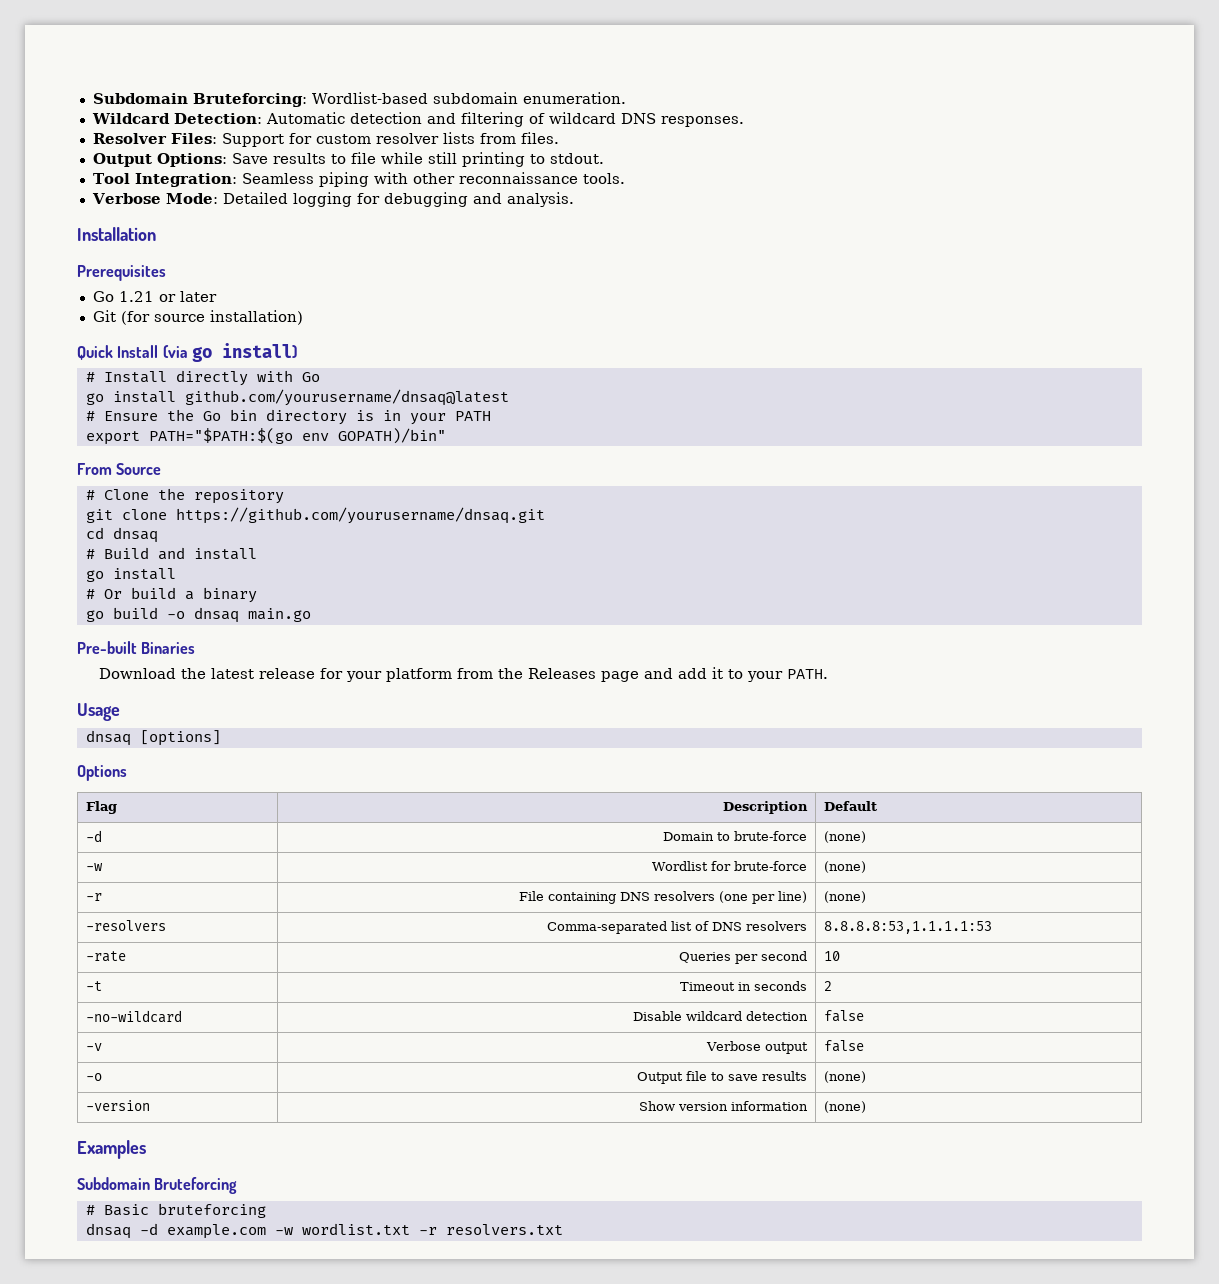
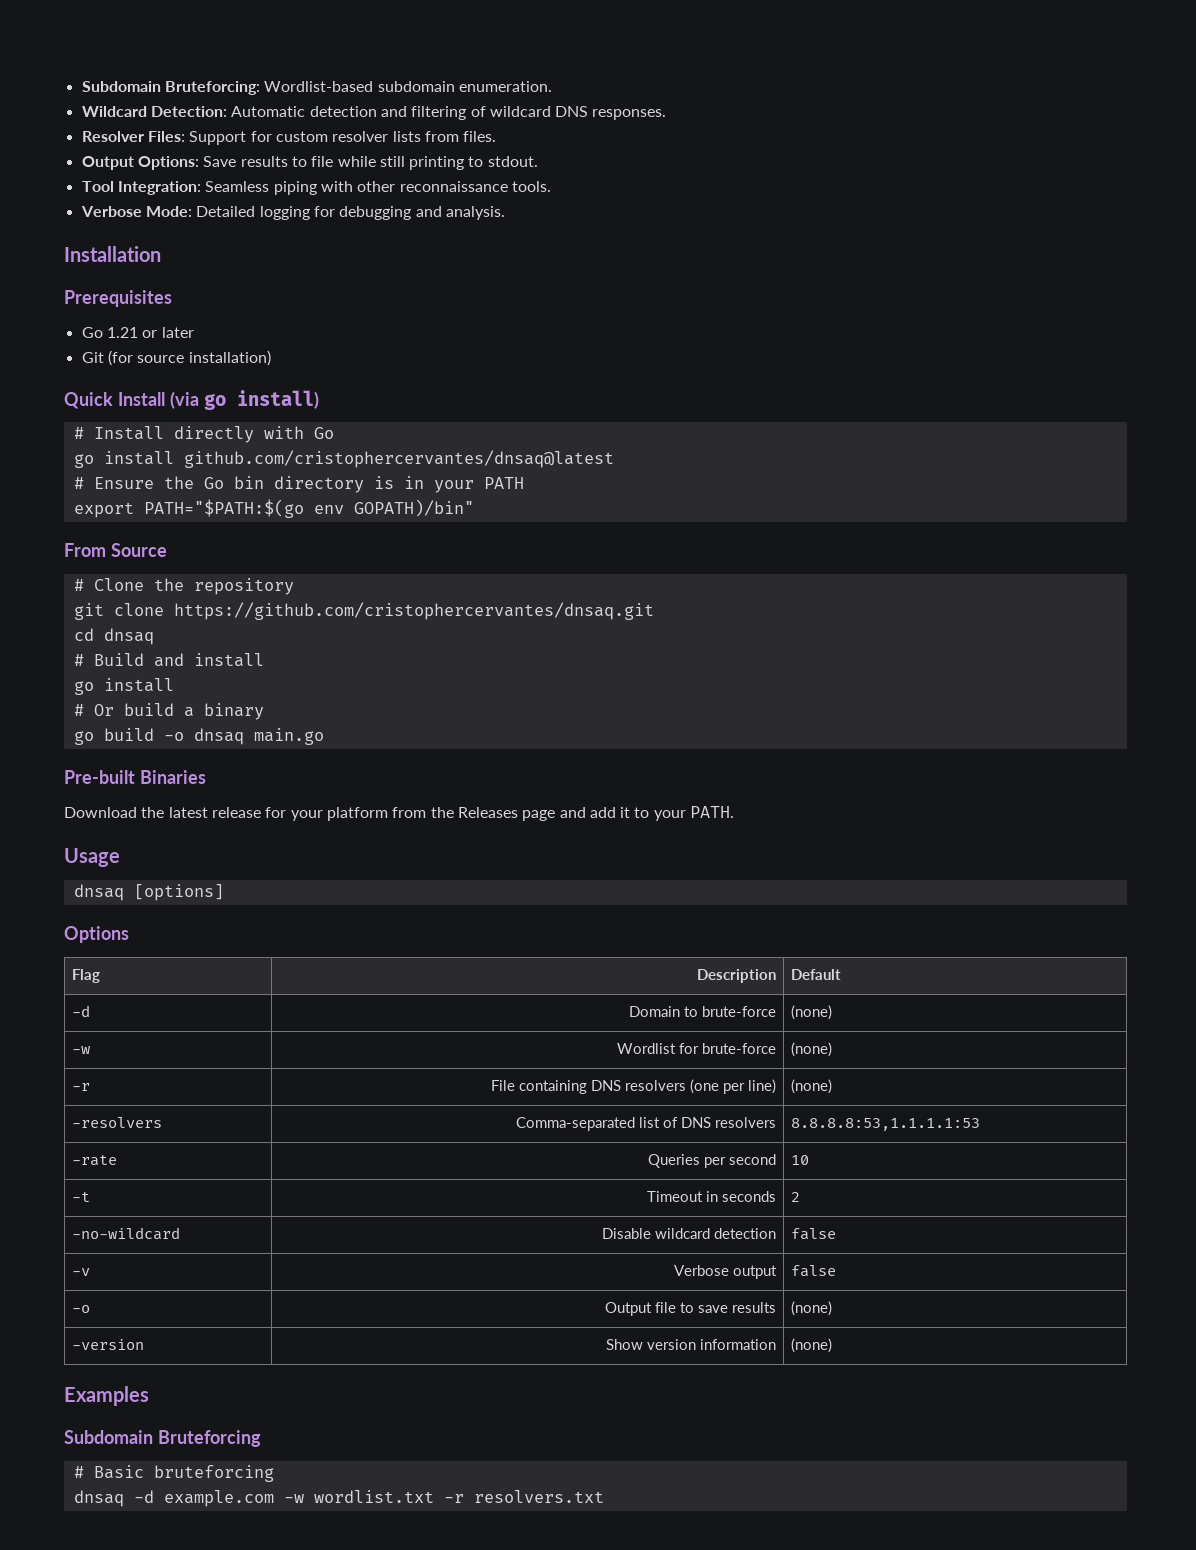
- go install github.com/yourusername/dnsaq@latest
+ go install github.com/cristophercervantes/dnsaq@latest
- git clone https://github.com/yourusername/dnsaq.git
+ git clone https://github.com/cristophercervantes/dnsaq.git

